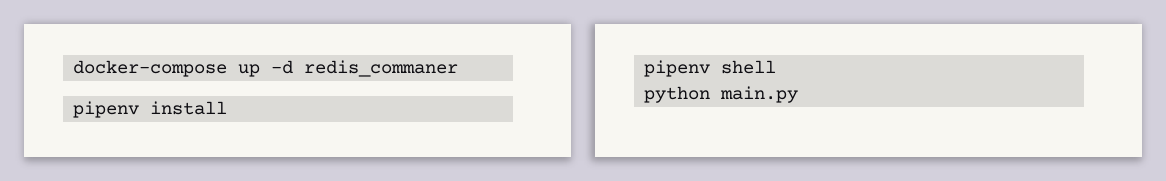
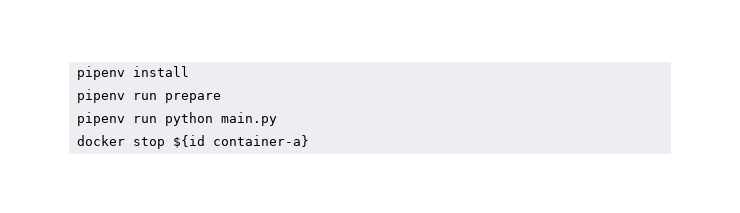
- docker-compose up -d redis_commaner
- pipenv shell
- python main.py
+ pipenv run prepare
+ pipenv run python main.py
+ docker stop ${id container-а}

